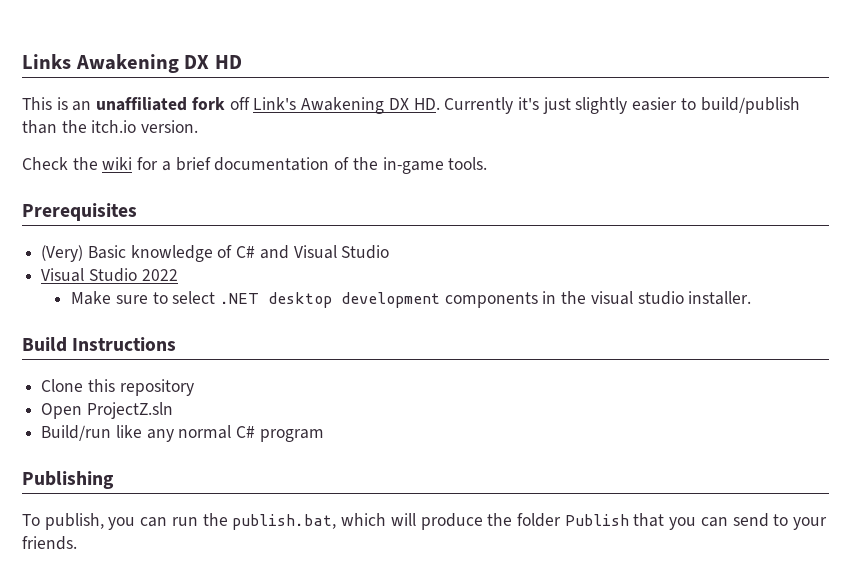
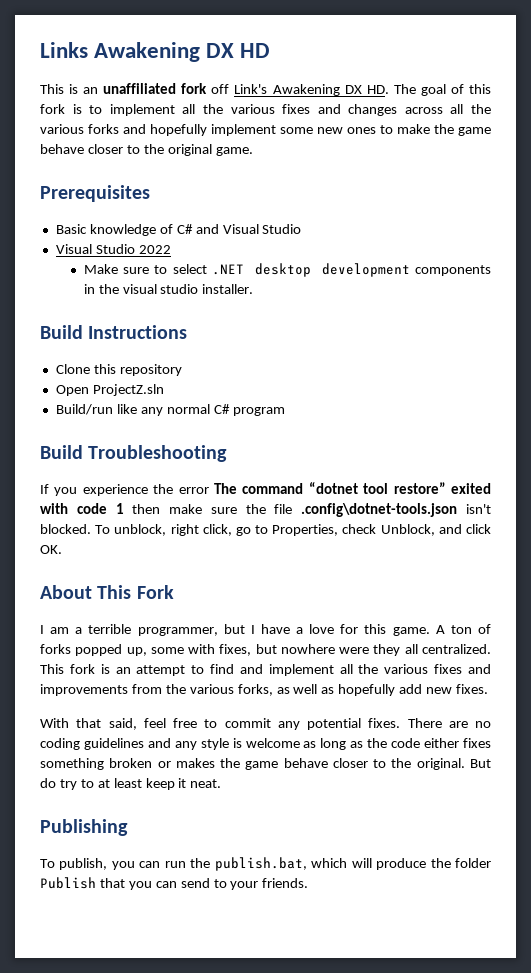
- This is an unaffiliated fork off Link's Awakening DX HD. Currently it's just slightly easier to build/publish than the itch.io version.
- Check the wiki for a brief documentation of the in-game tools.
+ This is an unaffiliated fork off Link's Awakening DX HD. The goal of this fork is to implement all the various fixes and changes across all the various forks and hopefully implement some new ones to make the game behave closer to the original game.
- (Very) Basic knowledge of C# and Visual Studio
+ Basic knowledge of C# and Visual Studio
+ Build Troubleshooting
+ If you experience the error The command “dotnet tool restore” exited with code 1 then make sure the file .config\dotnet-tools.json isn't blocked. To unblock, right click, go to Properties, check Unblock, and click OK.
+ About This Fork
+ I am a terrible programmer, but I have a love for this game. A ton of forks popped up, some with fixes, but nowhere were they all centralized. This fork is an attempt to find and implement all the various fixes and improvements from the various forks, as well as hopefully add new fixes.
+ With that said, feel free to commit any potential fixes. There are no coding guidelines and any style is welcome as long as the code either fixes something broken or makes the game behave closer to the original. But do try to at least keep it neat.

